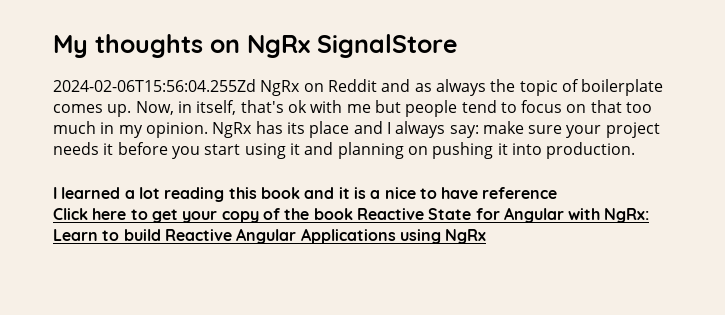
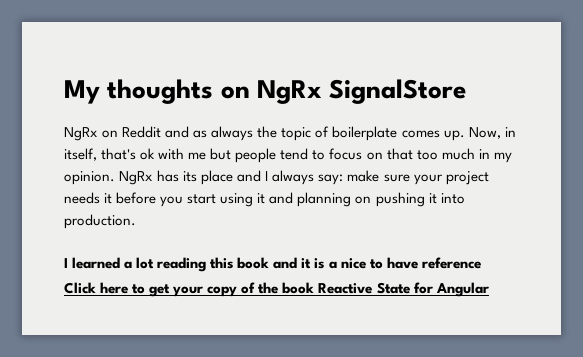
- 2024-02-06T15:56:04.255Zd NgRx on Reddit and as always the topic of boilerplate comes up.
+ NgRx on Reddit and as always the topic of boilerplate comes up.
- Click here to get your copy of the book Reactive State for Angular with NgRx: Learn to build Reactive Angular Applications using NgRx
+ Click here to get your copy of the book Reactive State for Angular

